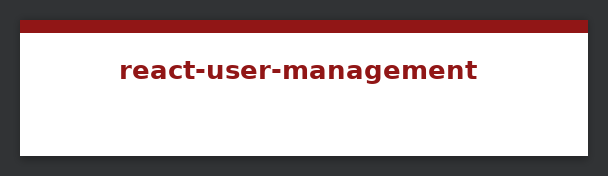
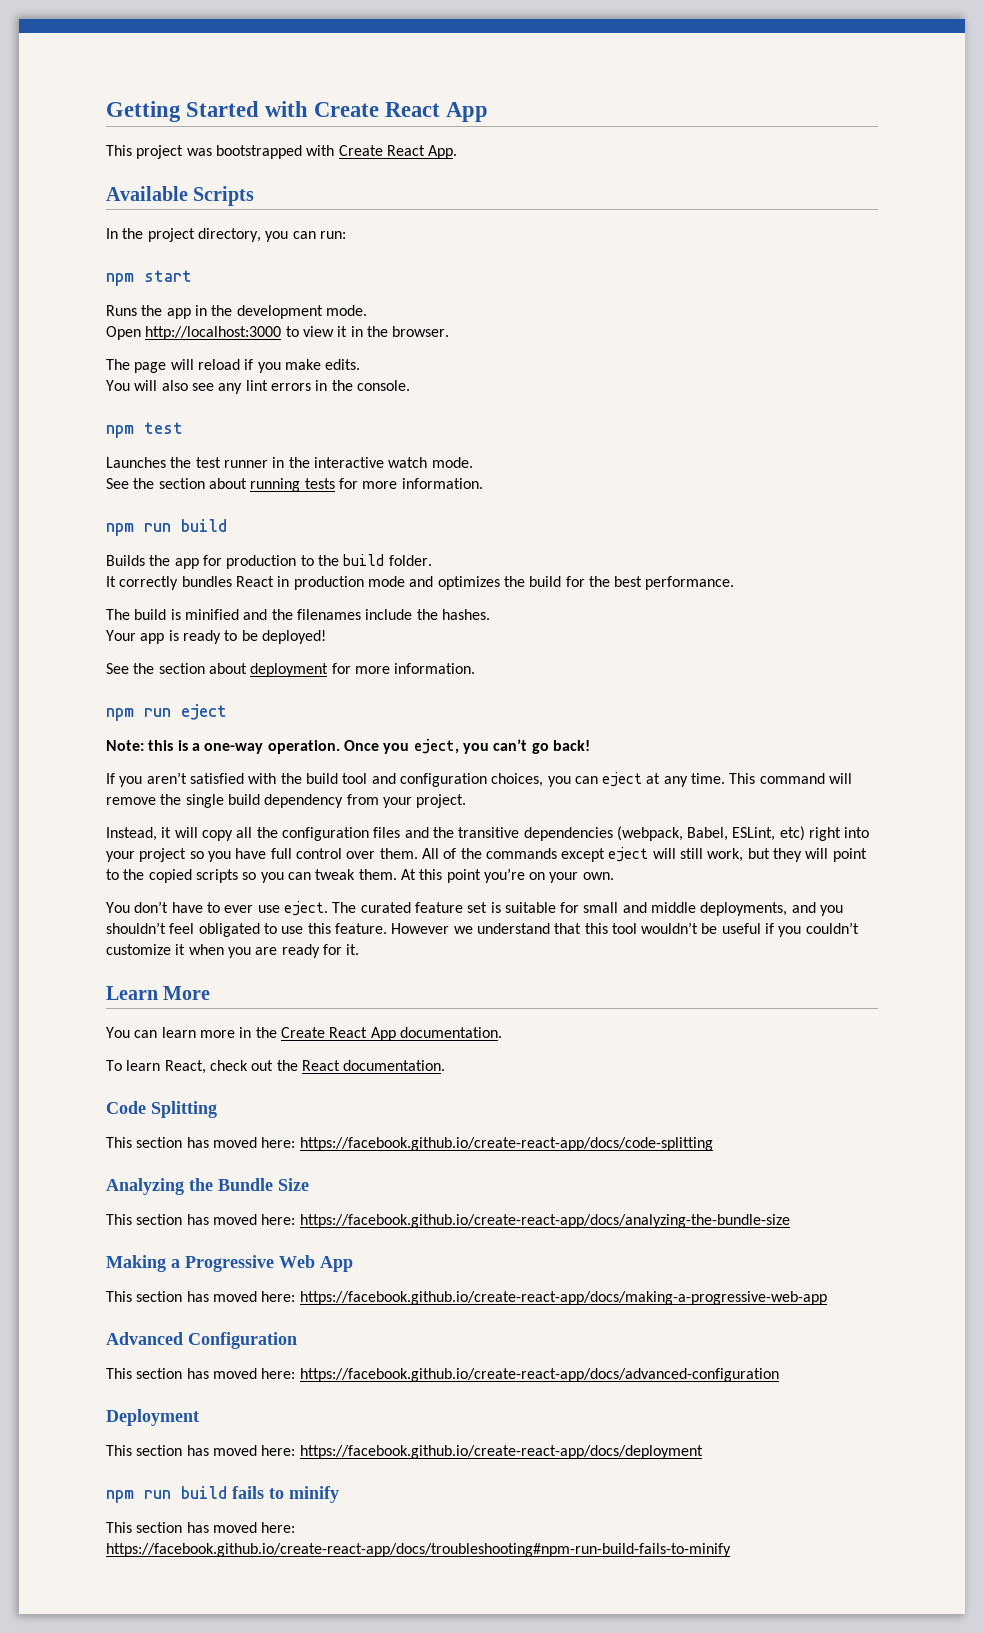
- react-user-management
+ Getting Started with Create React App
+ This project was bootstrapped with Create React App.
+ Available Scripts
+ In the project directory, you can run:
+ npm start
+ Runs the app in the development mode.
+ Open http://localhost:3000 to view it in the browser.
+ The page will reload if you make edits.
+ You will also see any lint errors in the console.
+ npm test
+ Launches the test runner in the interactive watch mode.
+ See the section about running tests for more information.
+ npm run build
+ Builds the app for production to the build folder.
+ It correctly bundles React in production mode and optimizes the build for the best performance.
+ The build is minified and the filenames include the hashes.
+ Your app is ready to be deployed!
+ See the section about deployment for more information.
+ npm run eject
+ Note: this is a one-way operation. Once you eject, you can’t go back!
+ If you aren’t satisfied with the build tool and configuration choices, you can eject at any time. This command will remove the single build dependency from your project.
+ Instead, it will copy all the configuration files and the transitive dependencies (webpack, Babel, ESLint, etc) right into your project so you have full control over them. All of the commands except eject will still work, but they will point to the copied scripts so you can tweak them. At this point you’re on your own.
+ You don’t have to ever use eject. The curated feature set is suitable for small and middle deployments, and you shouldn’t feel obligated to use this feature. However we understand that this tool wouldn’t be useful if you couldn’t customize it when you are ready for it.
+ Learn More
+ You can learn more in the Create React App documentation.
+ To learn React, check out the React documentation.
+ Code Splitting
+ This section has moved here: https://facebook.github.io/create-react-app/docs/code-splitting
+ Analyzing the Bundle Size
+ This section has moved here: https://facebook.github.io/create-react-app/docs/analyzing-the-bundle-size
+ Making a Progressive Web App
+ This section has moved here: https://facebook.github.io/create-react-app/docs/making-a-progressive-web-app
+ Advanced Configuration
+ This section has moved here: https://facebook.github.io/create-react-app/docs/advanced-configuration
+ Deployment
+ This section has moved here: https://facebook.github.io/create-react-app/docs/deployment
+ npm run build fails to minify
+ This section has moved here: https://facebook.github.io/create-react-app/docs/troubleshooting#npm-run-build-fails-to-minify

